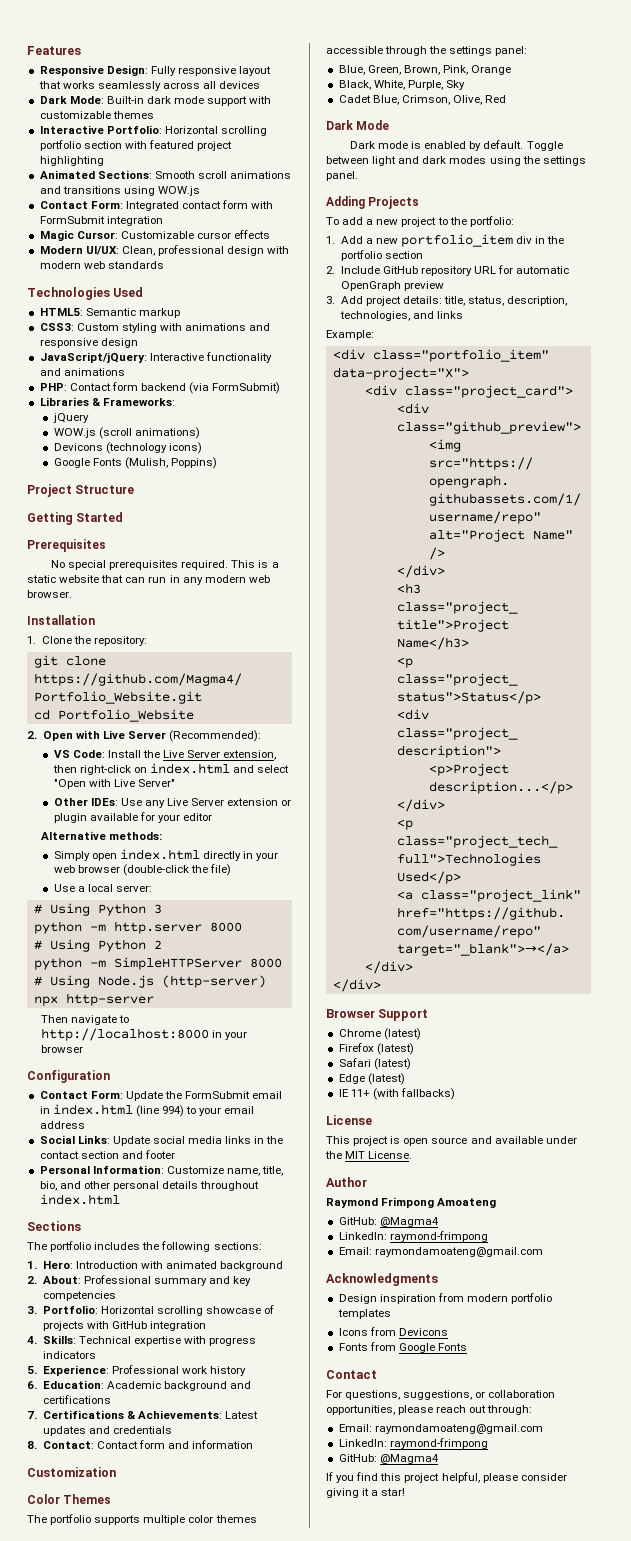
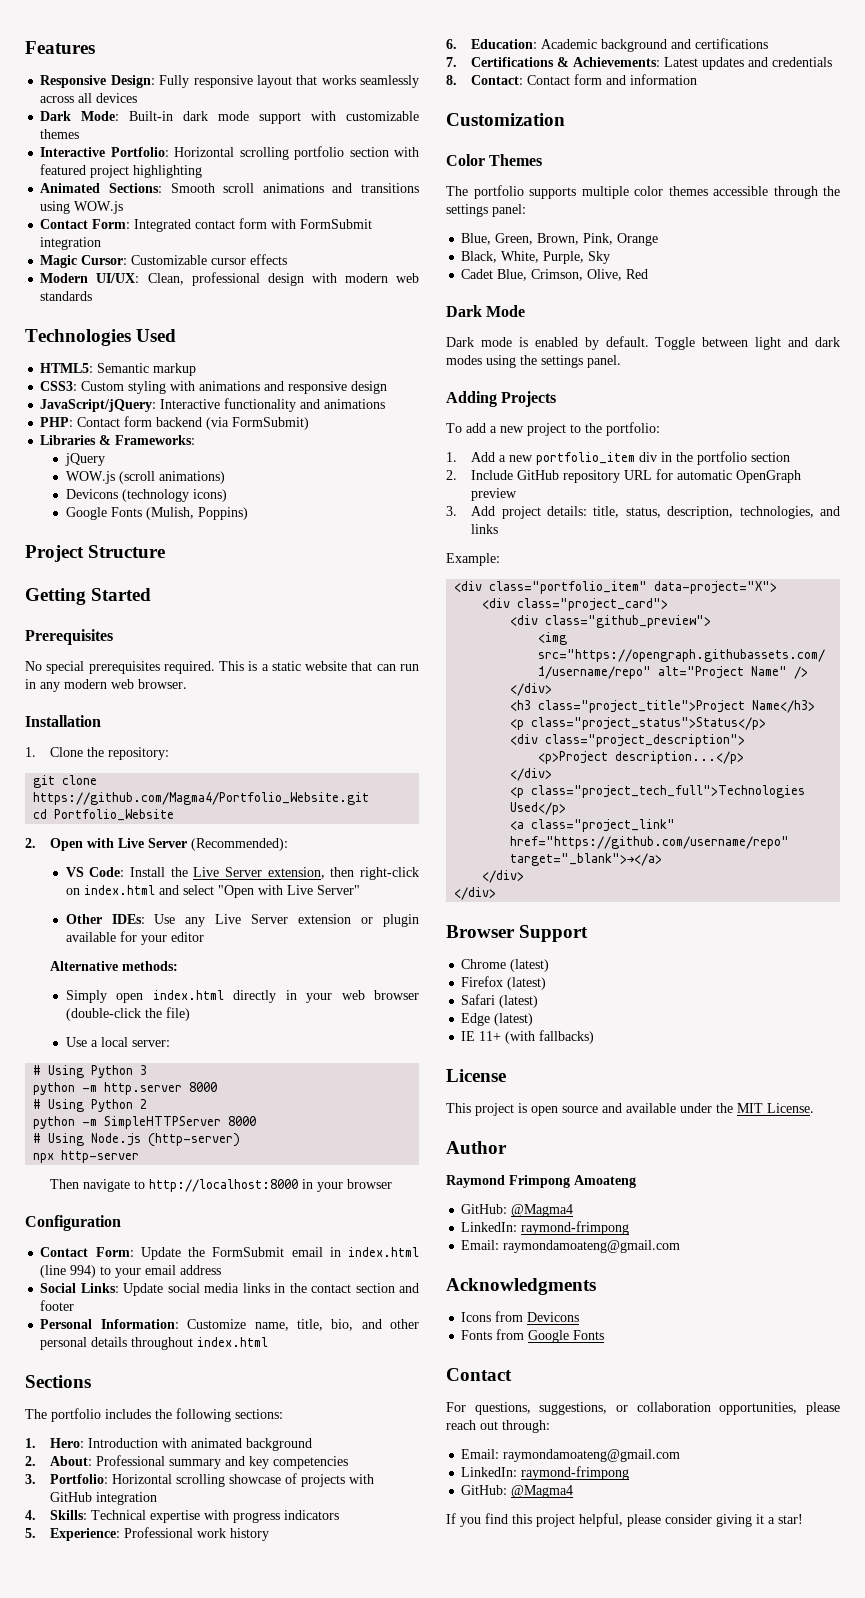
- Design inspiration from modern portfolio templates

